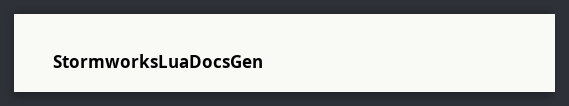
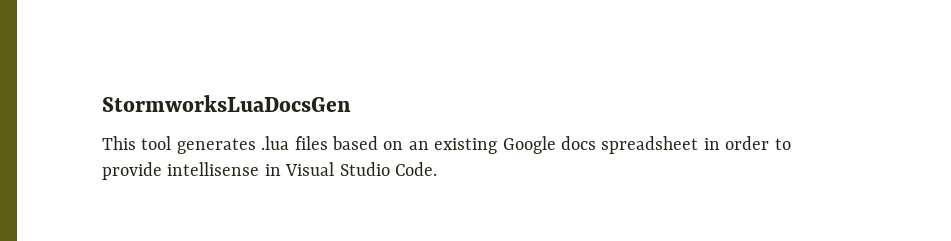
+ This tool generates .lua files based on an existing Google docs spreadsheet in order to provide intellisense in Visual Studio Code.

